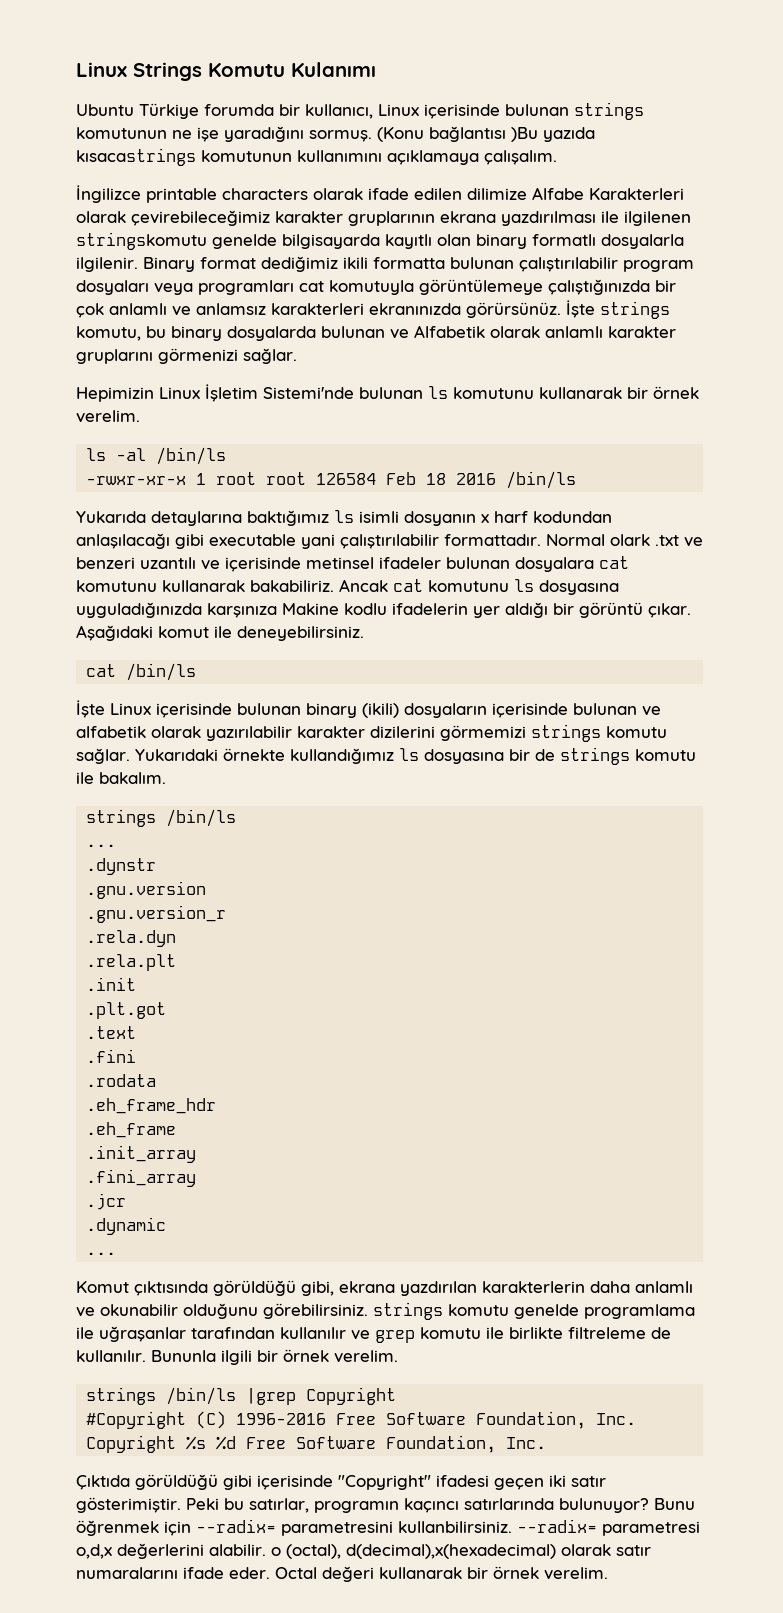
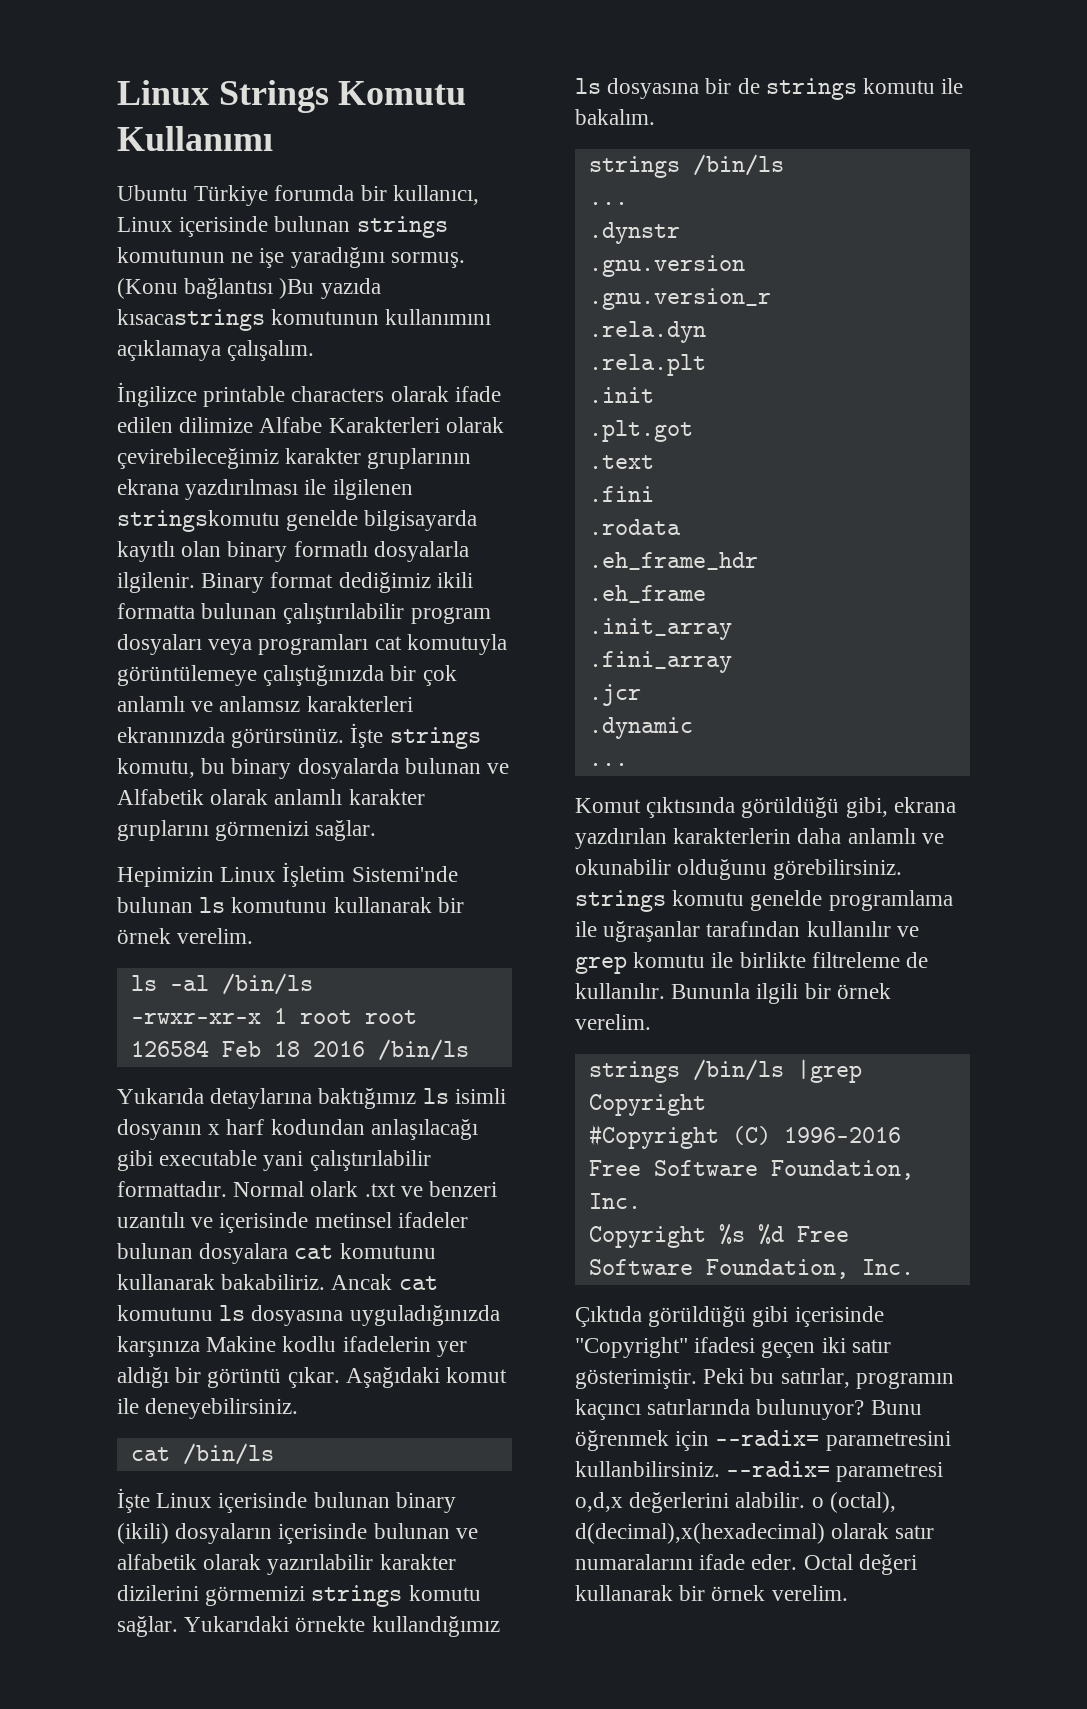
- Linux Strings Komutu Kulanımı
+ Linux Strings Komutu Kullanımı

